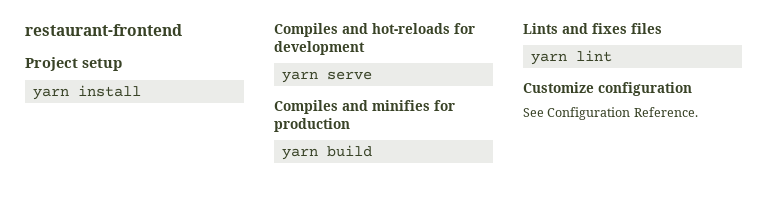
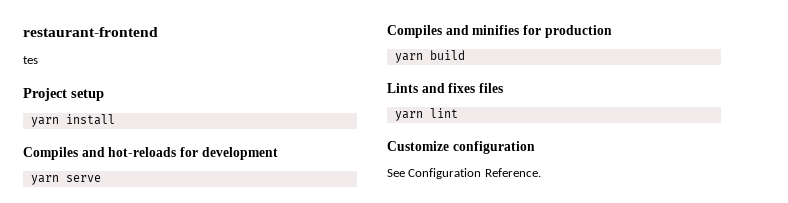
+ tes

